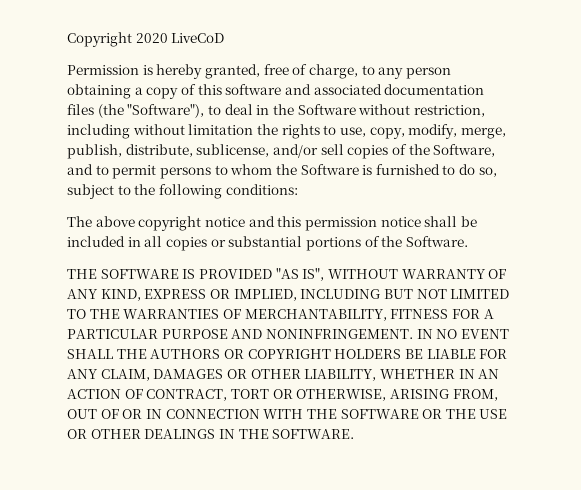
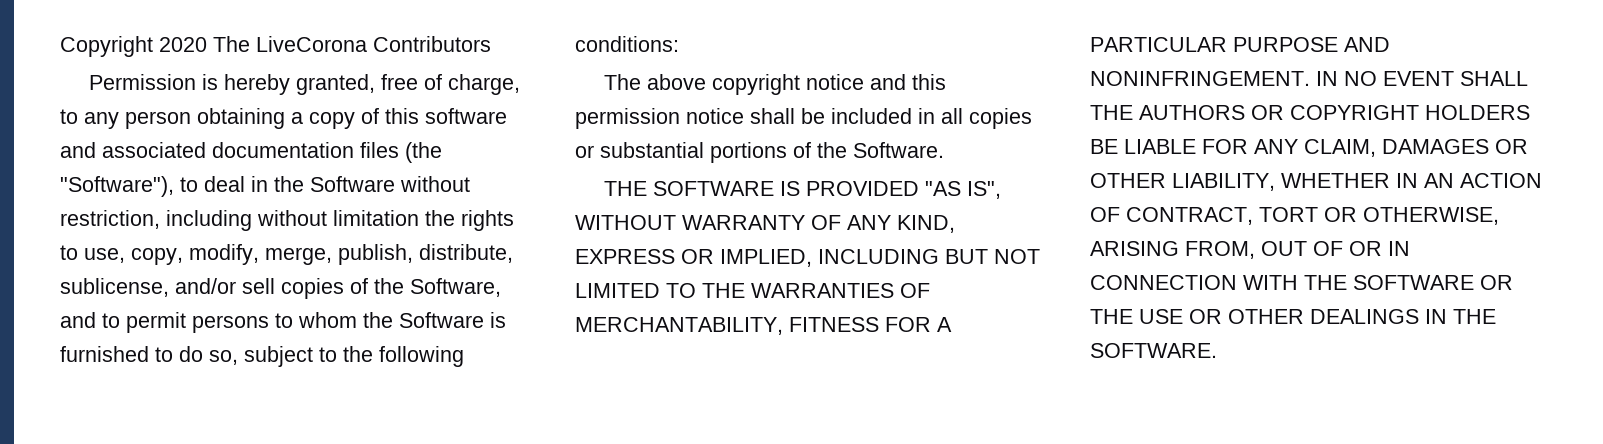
- Copyright 2020 LiveCoD
+ Copyright 2020 The LiveCorona Contributors

